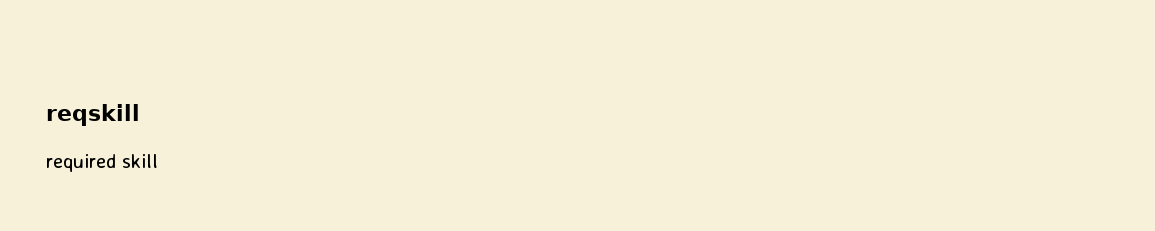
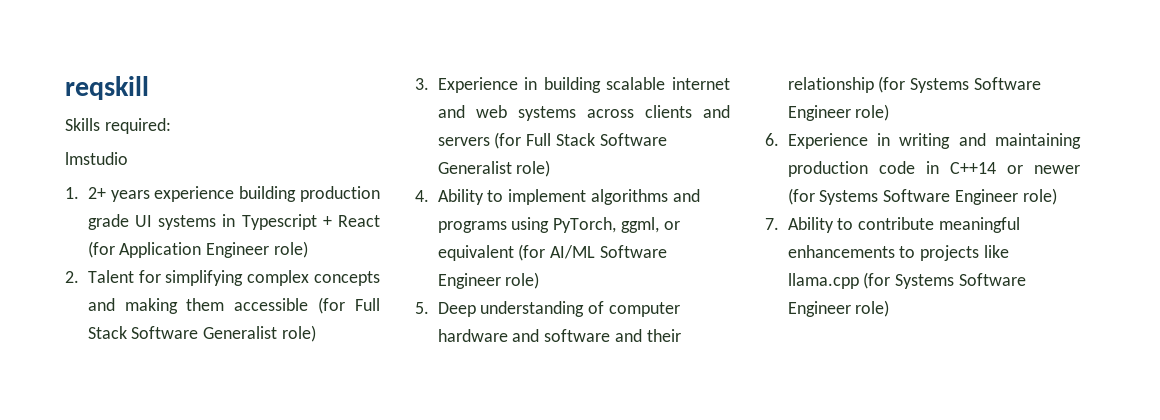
- required skill
+ Skills required:
+ lmstudio
+ 1. 2+ years experience building production grade UI systems in Typescript + React (for Application Engineer role)
+ 2. Talent for simplifying complex concepts and making them accessible (for Full Stack Software Generalist role)
+ 3. Experience in building scalable internet and web systems across clients and servers (for Full Stack Software Generalist role)
+ 4. Ability to implement algorithms and programs using PyTorch, ggml, or equivalent (for AI/ML Software Engineer role)
+ 5. Deep understanding of computer hardware and software and their relationship (for Systems Software Engineer role)
+ 6. Experience in writing and maintaining production code in C++14 or newer (for Systems Software Engineer role)
+ 7. Ability to contribute meaningful enhancements to projects like llama.cpp (for Systems Software Engineer role)

